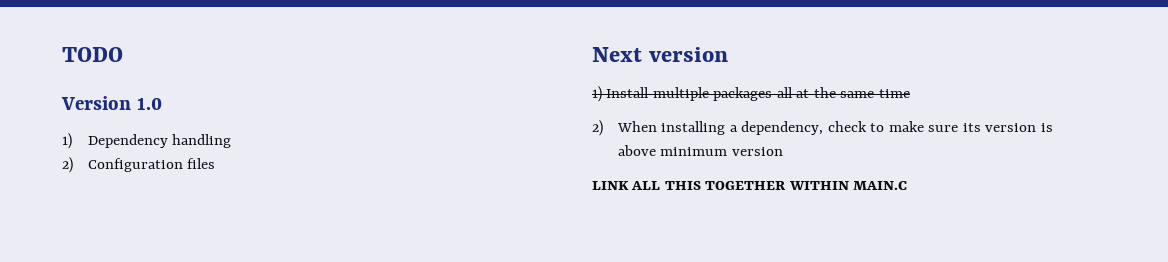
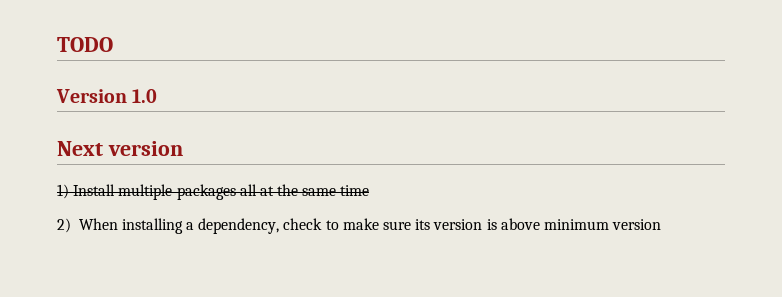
- 1) Dependency handling
- 2) Configuration files
- LINK ALL THIS TOGETHER WITHIN MAIN.C

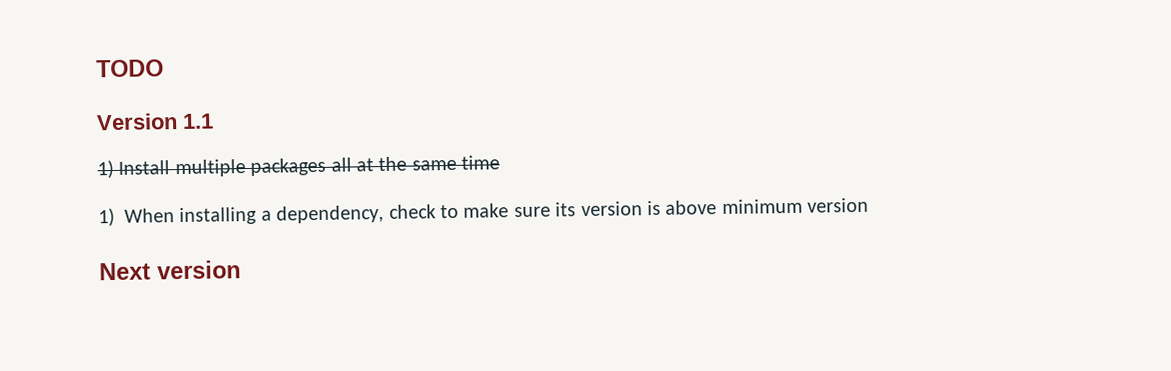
- Version 1.0
- Next version
+ Version 1.1
- 2) When installing a dependency, check to make sure its version is above minimum version
+ 1) When installing a dependency, check to make sure its version is above minimum version
+ Next version

